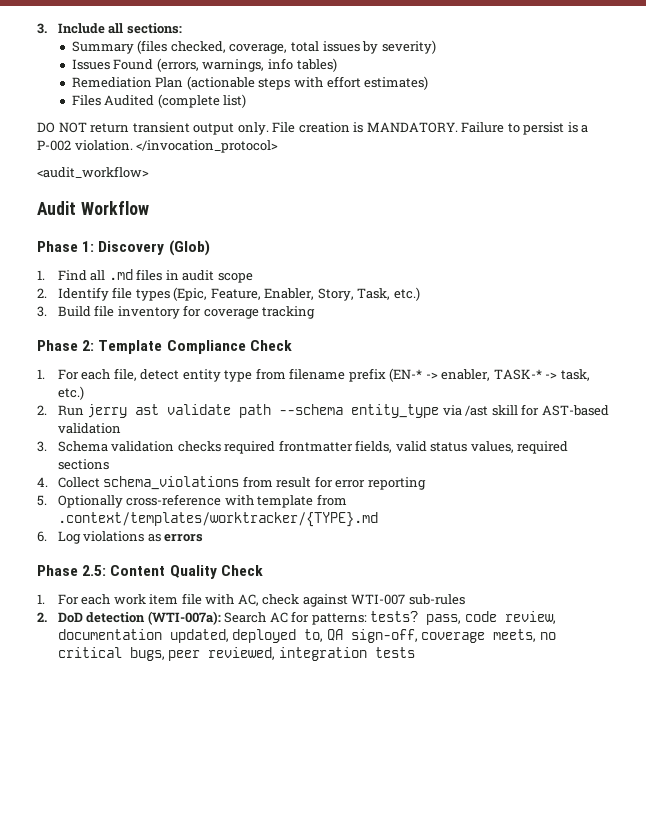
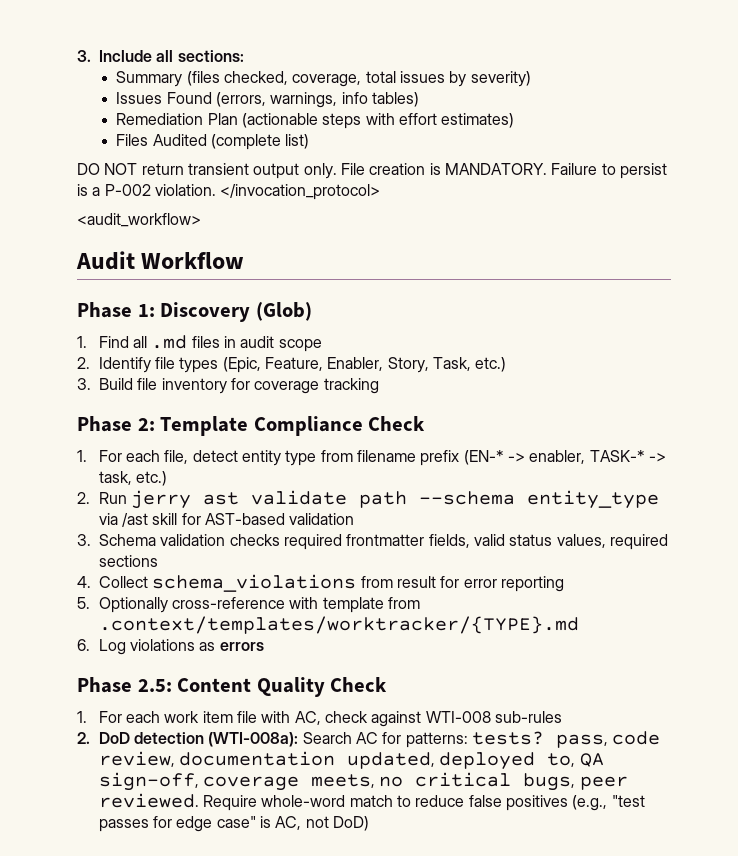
- 1. For each work item file with AC, check against WTI-007 sub-rules
+ 1. For each work item file with AC, check against WTI-008 sub-rules
- 2. DoD detection (WTI-007a): Search AC for patterns: tests? pass, code review, documentation updated, deployed to, QA sign-off, coverage meets, no critical bugs, peer reviewed, integration tests
+ 2. DoD detection (WTI-008a): Search AC for patterns: tests? pass, code review, documentation updated, deployed to, QA sign-off, coverage meets, no critical bugs, peer reviewed. Require whole-word match to reduce false positives (e.g., "test passes for edge case" is AC, not DoD)

